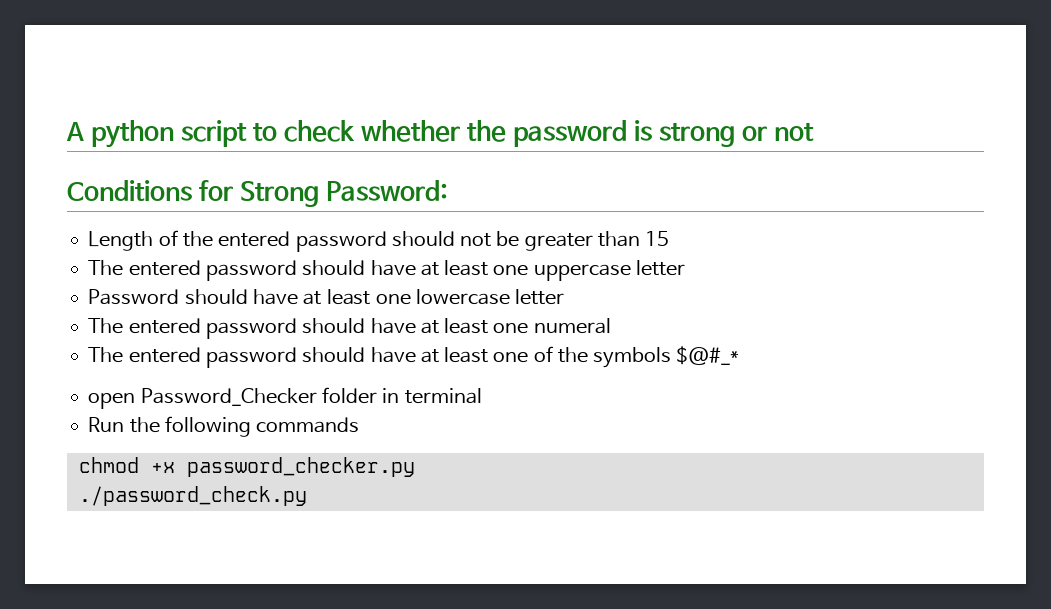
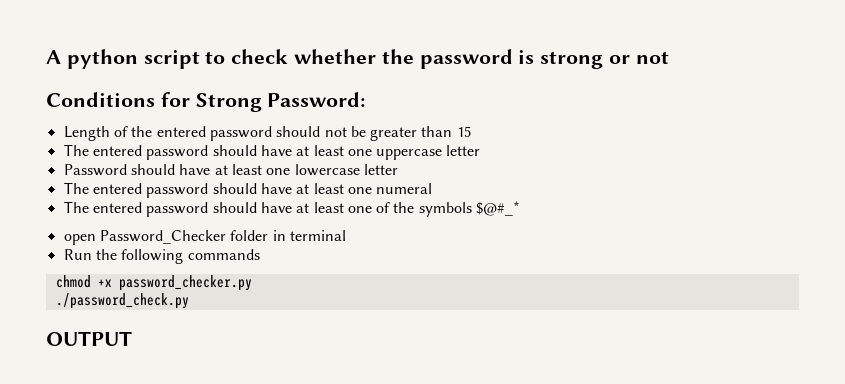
+ OUTPUT

